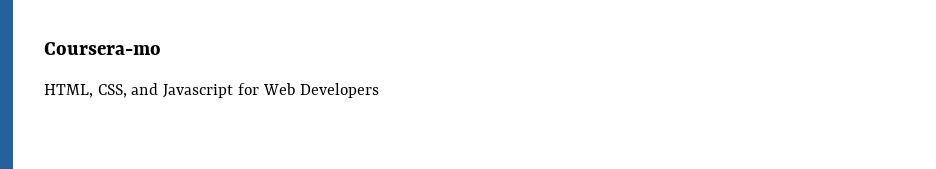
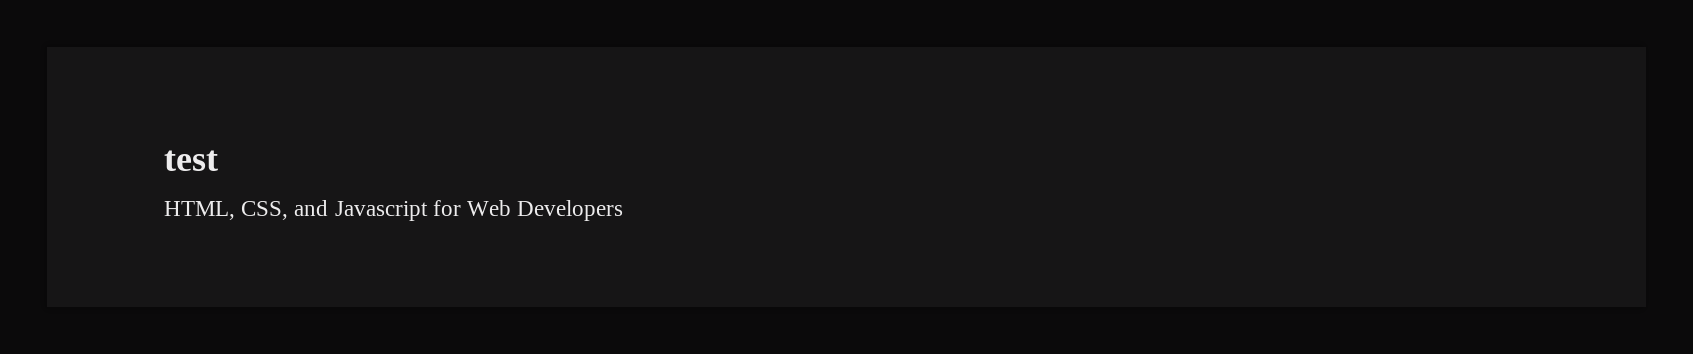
- Coursera-mo
+ test

